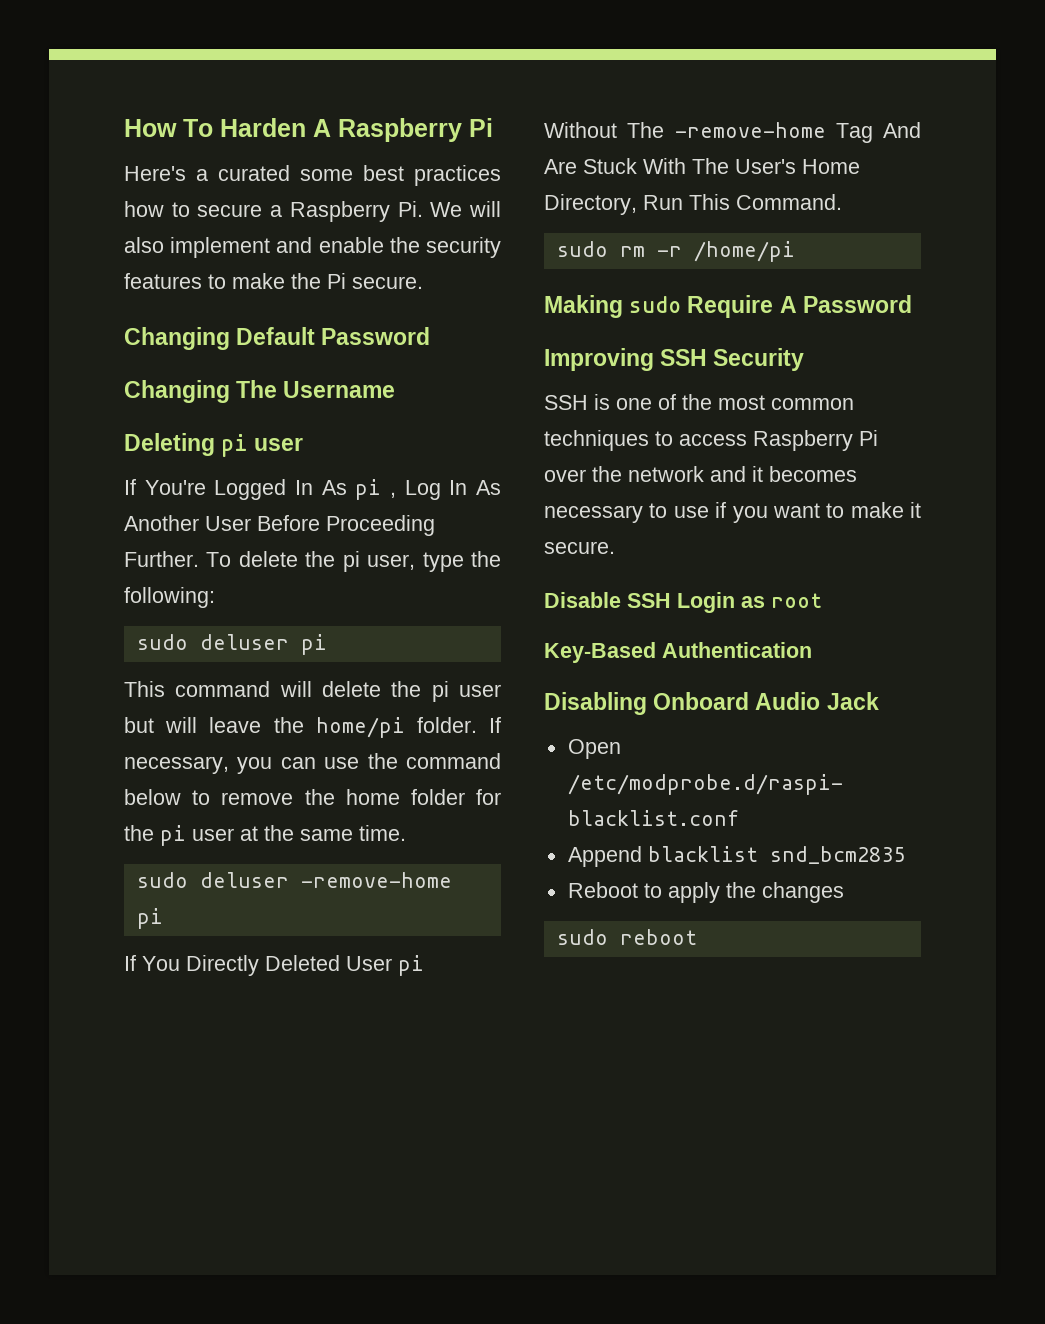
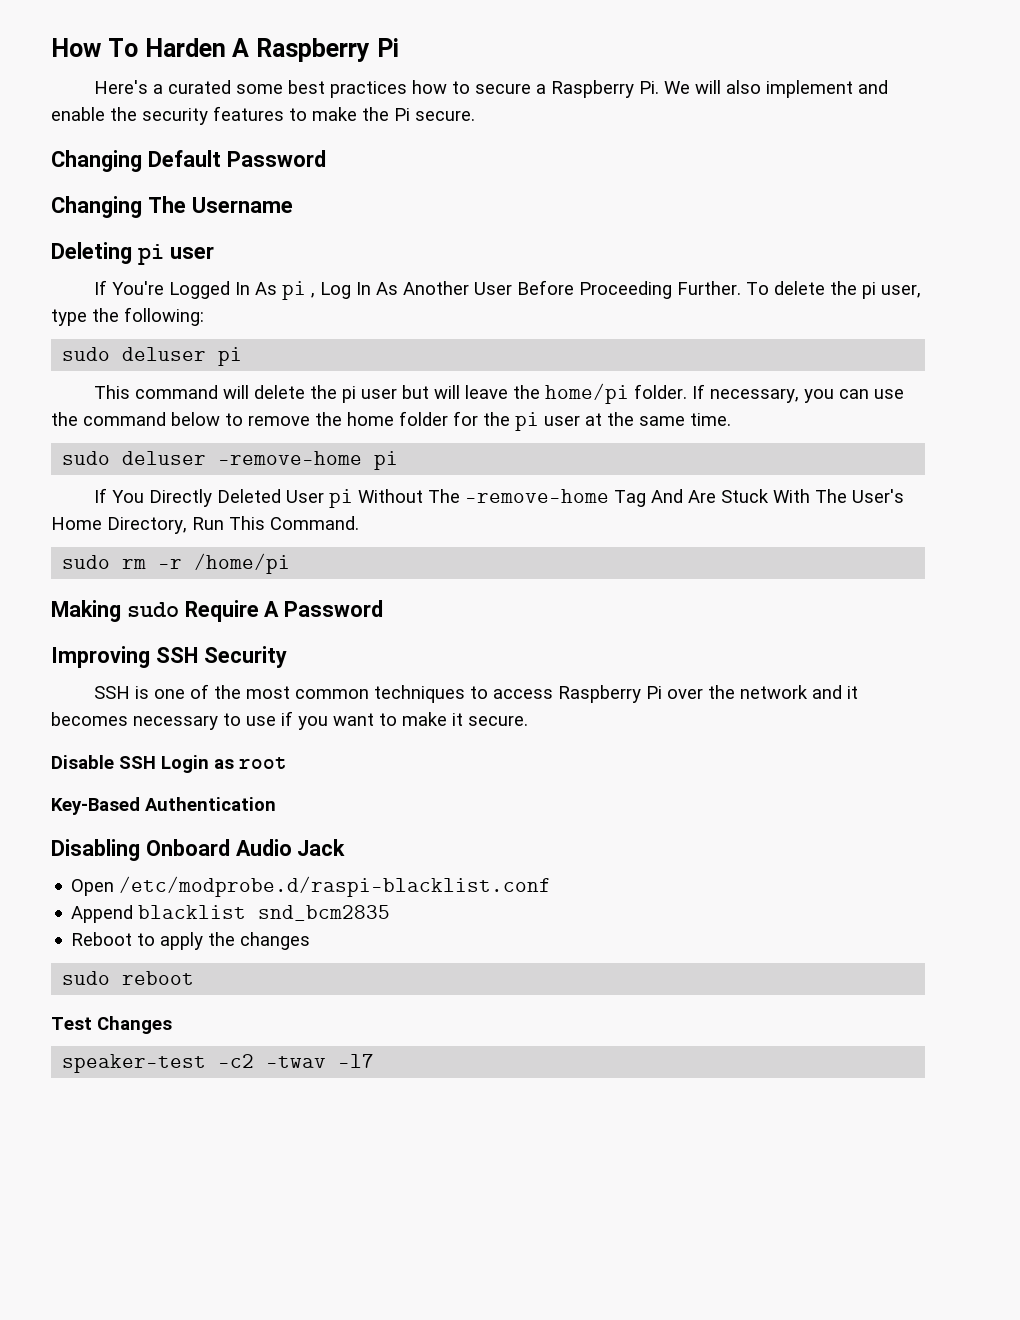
+ Test Changes
+ speaker-test -c2 -twav -l7

